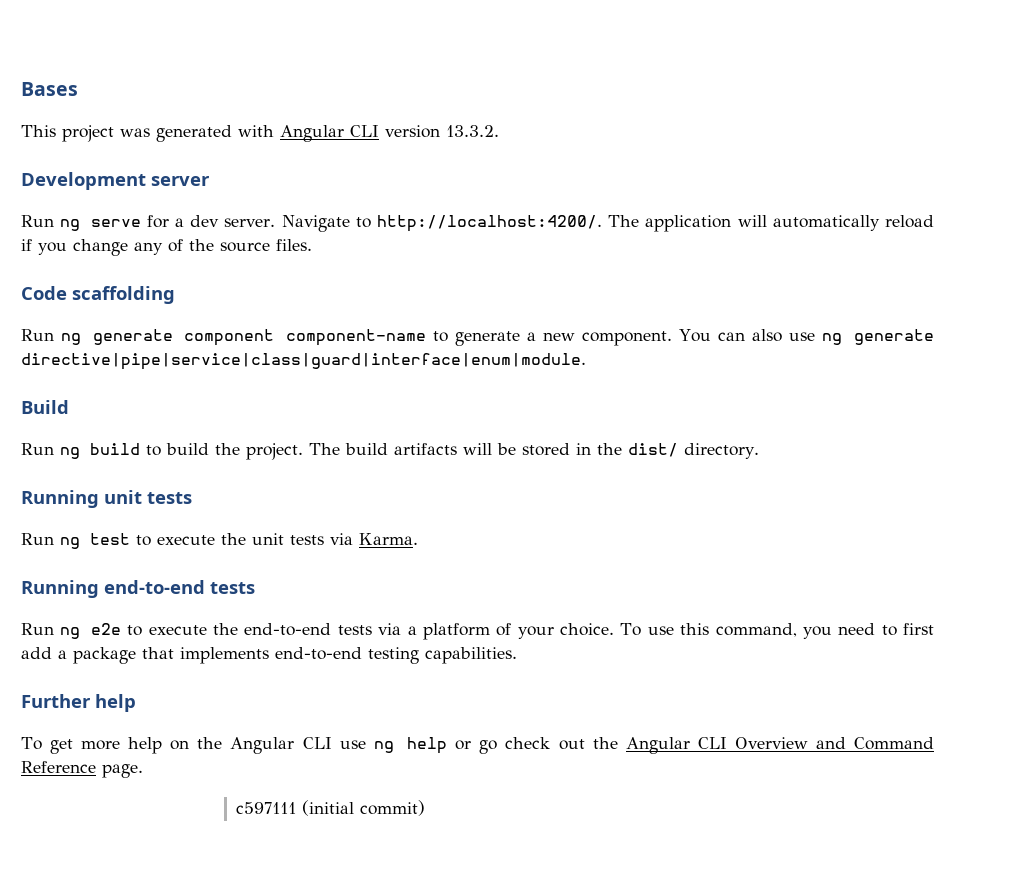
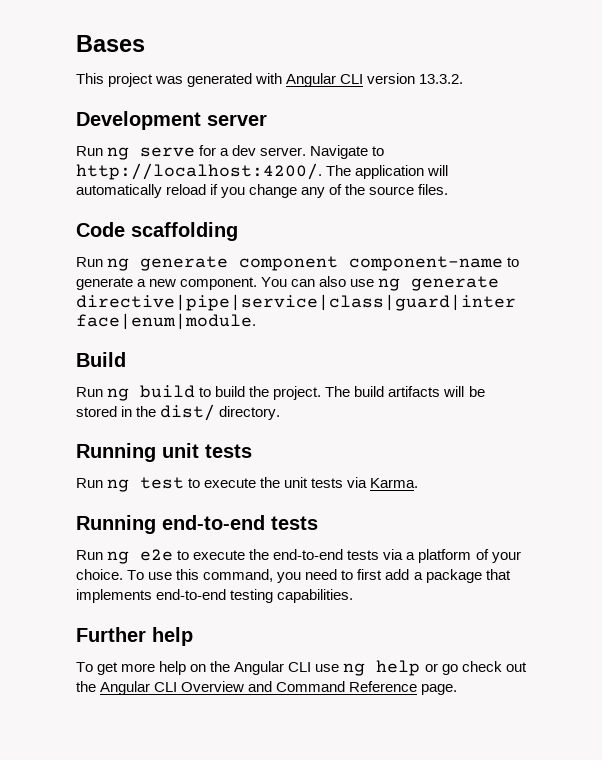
- c597111 (initial commit)

